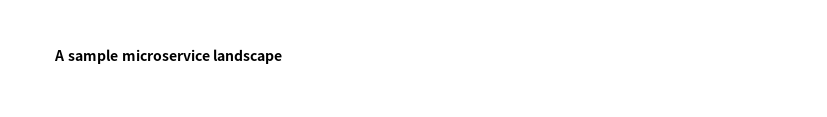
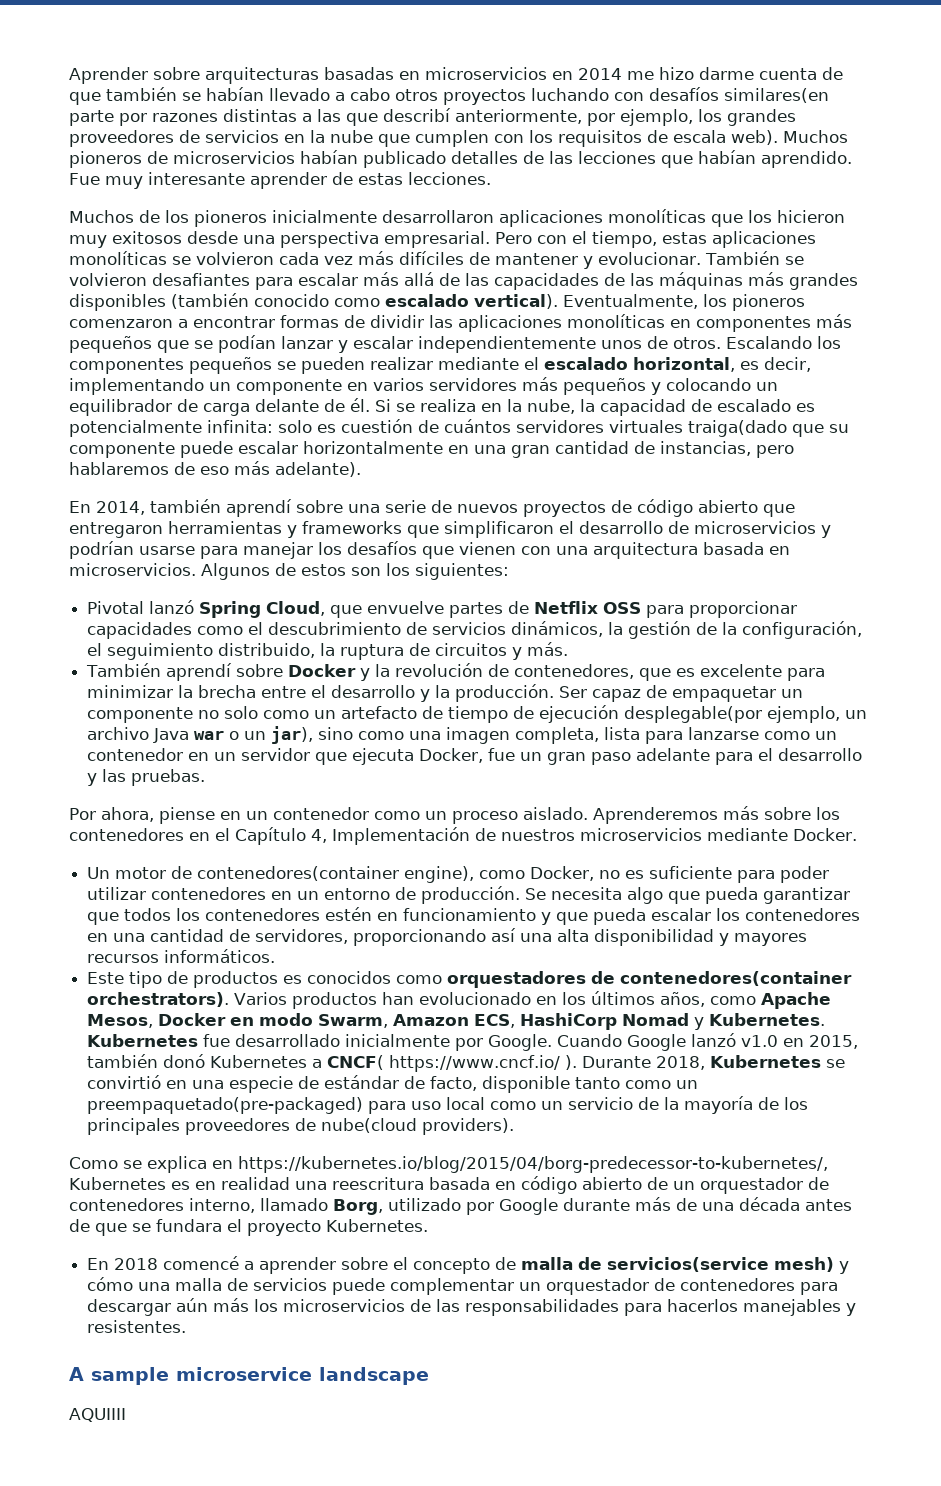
+ Aprender sobre arquitecturas basadas en microservicios en 2014 me hizo darme cuenta de que también se habían llevado a cabo otros proyectos luchando con desafíos similares(en parte por razones distintas a las que describí anteriormente, por ejemplo, los grandes proveedores de servicios en la nube que cumplen con los requisitos de escala web). Muchos pioneros de microservicios habían publicado detalles de las lecciones que habían aprendido. Fue muy interesante aprender de estas lecciones.
+ Muchos de los pioneros inicialmente desarrollaron aplicaciones monolíticas que los hicieron muy exitosos desde una perspectiva empresarial. Pero con el tiempo, estas aplicaciones monolíticas se volvieron cada vez más difíciles de mantener y evolucionar. También se volvieron desafiantes para escalar más allá de las capacidades de las máquinas más grandes disponibles (también conocido como escalado vertical). Eventualmente, los pioneros comenzaron a encontrar formas de dividir las aplicaciones monolíticas en componentes más pequeños que se podían lanzar y escalar independientemente unos de otros. Escalando los componentes pequeños se pueden realizar mediante el escalado horizontal, es decir, implementando un componente en varios servidores más pequeños y colocando un equilibrador de carga delante de él. Si se realiza en la nube, la capacidad de escalado es potencialmente infinita: solo es cuestión de cuántos servidores virtuales traiga(dado que su componente puede escalar horizontalmente en una gran cantidad de instancias, pero hablaremos de eso más adelante).
+ En 2014, también aprendí sobre una serie de nuevos proyectos de código abierto que entregaron herramientas y frameworks que simplificaron el desarrollo de microservicios y podrían usarse para manejar los desafíos que vienen con una arquitectura basada en microservicios. Algunos de estos son los siguientes:
+ Pivotal lanzó Spring Cloud, que envuelve partes de Netflix OSS para proporcionar capacidades como el descubrimiento de servicios dinámicos, la gestión de la configuración, el seguimiento distribuido, la ruptura de circuitos y más.
+ También aprendí sobre Docker y la revolución de contenedores, que es excelente para minimizar la brecha entre el desarrollo y la producción. Ser capaz de empaquetar un componente no solo como un artefacto de tiempo de ejecución desplegable(por ejemplo, un archivo Java war o un jar), sino como una imagen completa, lista para lanzarse como un contenedor en un servidor que ejecuta Docker, fue un gran paso adelante para el desarrollo y las pruebas.
+ Por ahora, piense en un contenedor como un proceso aislado. Aprenderemos más sobre los contenedores en el Capítulo 4, Implementación de nuestros microservicios mediante Docker.
+ Un motor de contenedores(container engine), como Docker, no es suficiente para poder utilizar contenedores en un entorno de producción. Se necesita algo que pueda garantizar que todos los contenedores estén en funcionamiento y que pueda escalar los contenedores en una cantidad de servidores, proporcionando así una alta disponibilidad y mayores recursos informáticos.
+ Este tipo de productos es conocidos como orquestadores de contenedores(container orchestrators). Varios productos han evolucionado en los últimos años, como Apache Mesos, Docker en modo Swarm, Amazon ECS, HashiCorp Nomad y Kubernetes. Kubernetes fue desarrollado inicialmente por Google. Cuando Google lanzó v1.0 en 2015, también donó Kubernetes a CNCF( https://www.cncf.io/ ). Durante 2018, Kubernetes se convirtió en una especie de estándar de facto, disponible tanto como un preempaquetado(pre-packaged) para uso local como un servicio de la mayoría de los principales proveedores de nube(cloud providers).
+ Como se explica en https://kubernetes.io/blog/2015/04/borg-predecessor-to-kubernetes/, Kubernetes es en realidad una reescritura basada en código abierto de un orquestador de contenedores interno, llamado Borg, utilizado por Google durante más de una década antes de que se fundara el proyecto Kubernetes.
+ En 2018 comencé a aprender sobre el concepto de malla de servicios(service mesh) y cómo una malla de servicios puede complementar un orquestador de contenedores para descargar aún más los microservicios de las responsabilidades para hacerlos manejables y resistentes.
+ AQUIIII

